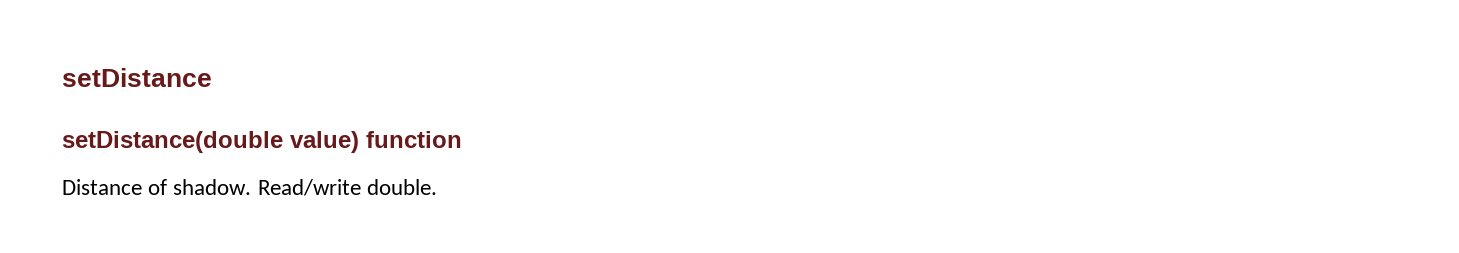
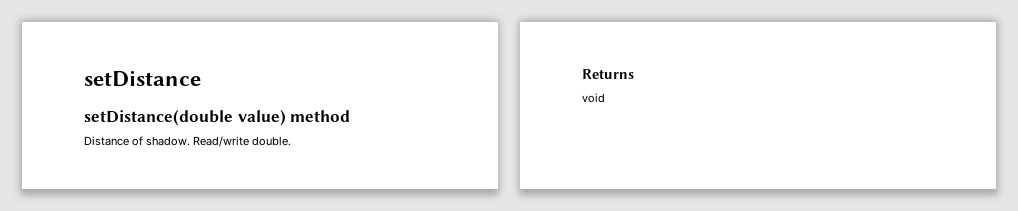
- setDistance(double value) function
+ setDistance(double value) method
+ Returns
+ void

